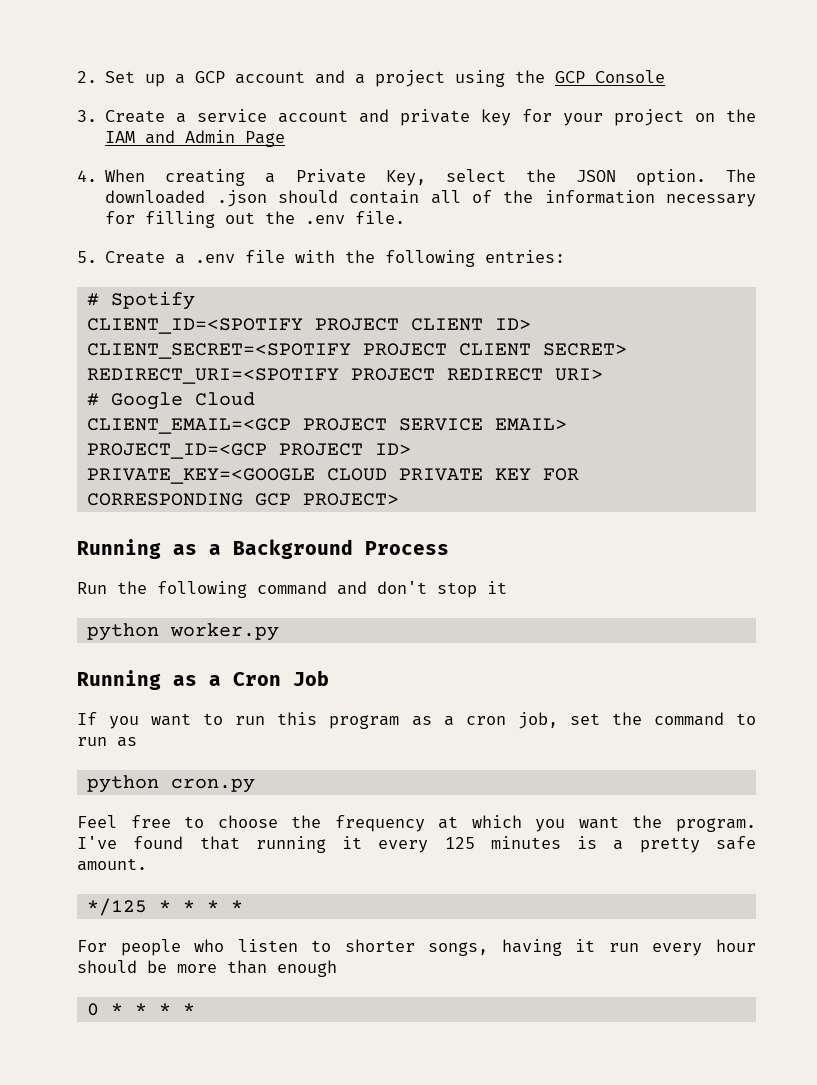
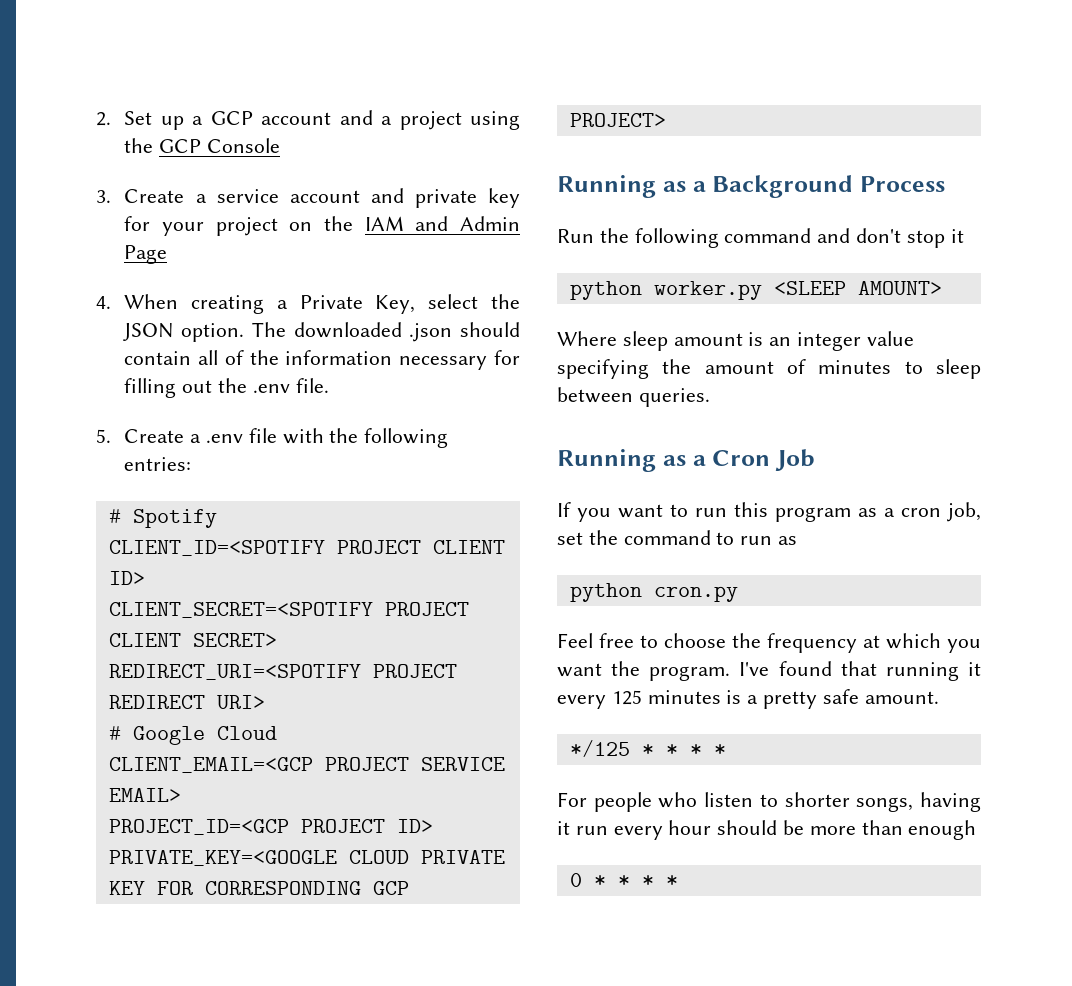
- python worker.py
+ python worker.py <SLEEP AMOUNT>
+ Where sleep amount is an integer value specifying the amount of minutes to sleep between queries.

